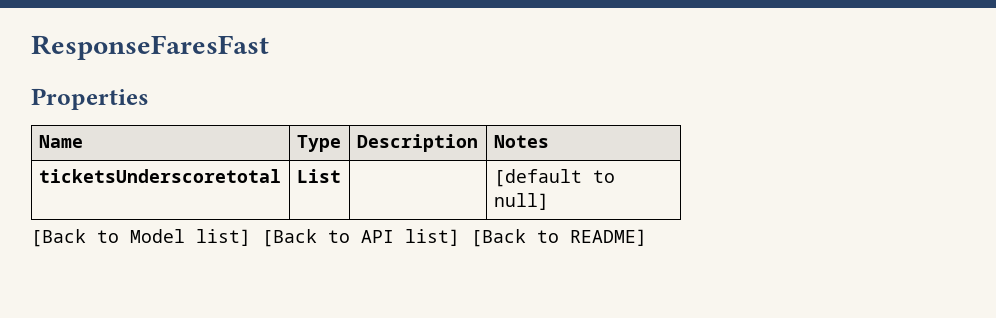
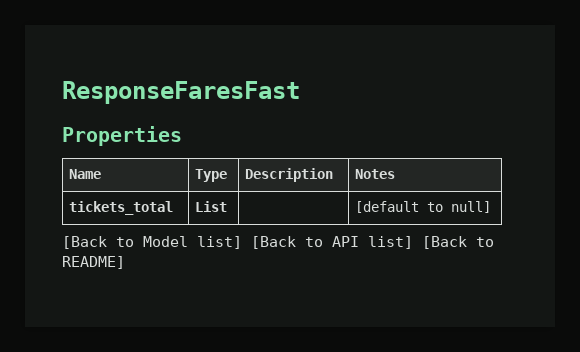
- ticketsUnderscoretotal | List | | [default to null]
+ tickets_total | List | | [default to null]

